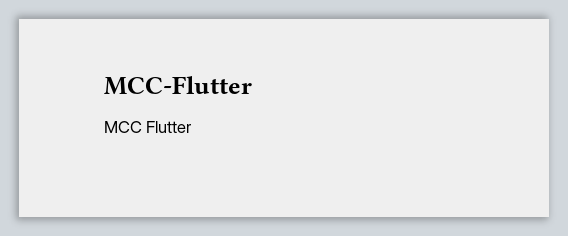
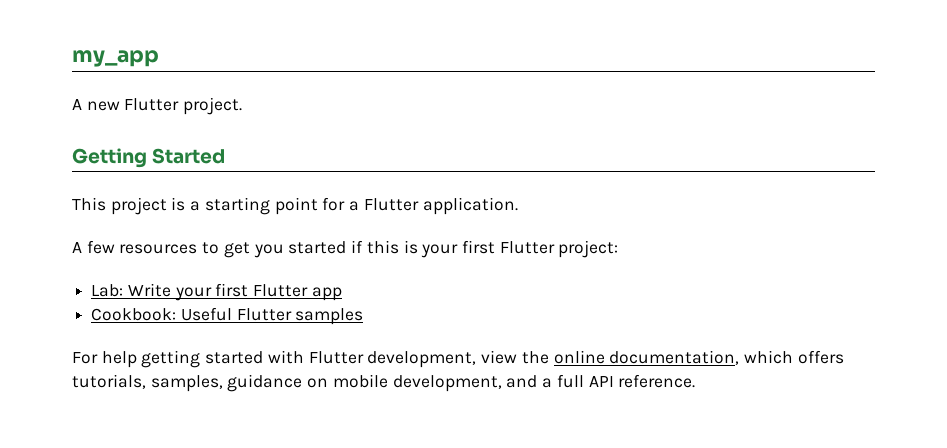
- MCC-Flutter
- MCC Flutter
+ my_app
+ A new Flutter project.
+ Getting Started
+ This project is a starting point for a Flutter application.
+ A few resources to get you started if this is your first Flutter project:
+ Lab: Write your first Flutter app
+ Cookbook: Useful Flutter samples
+ For help getting started with Flutter development, view the online documentation, which offers tutorials, samples, guidance on mobile development, and a full API reference.

